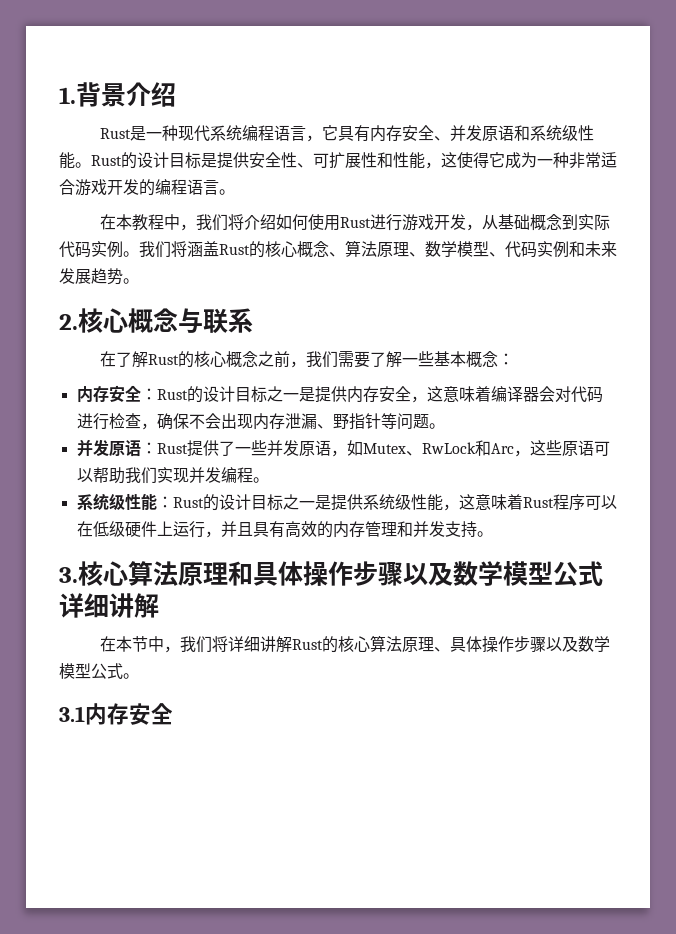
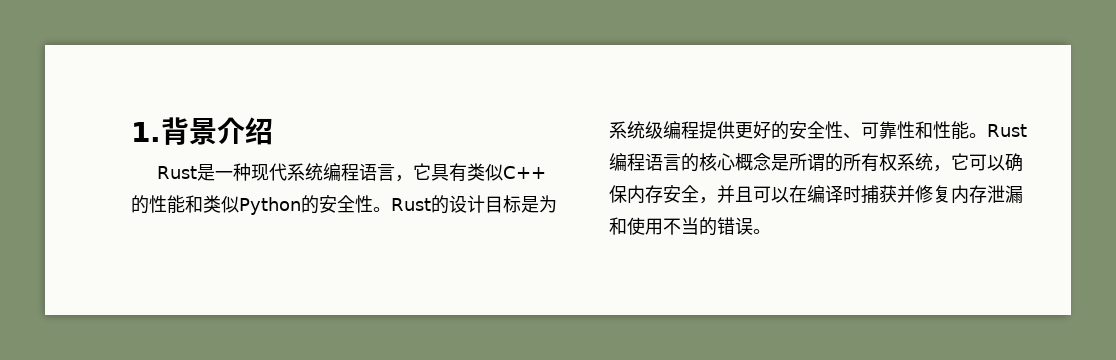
- Rust是一种现代系统编程语言，它具有内存安全、并发原语和系统级性能。
+ Rust是一种现代系统编程语言，它具有类似C++的性能和类似Python的安全性。
- Rust的设计目标是提供安全性、可扩展性和性能，这使得它成为一种非常适合游戏开发的编程语言。
- 在本教程中，我们将介绍如何使用Rust进行游戏开发，从基础概念到实际代码实例。我们将涵盖Rust的核心概念、算法原理、数学模型、代码实例和未来发展趋势。
- 2.核心概念与联系
- 在了解Rust的核心概念之前，我们需要了解一些基本概念：
- 内存安全：Rust的设计目标之一是提供内存安全，这意味着编译器会对代码进行检查，确保不会出现内存泄漏、野指针等问题。
- 并发原语：Rust提供了一些并发原语，如Mutex、RwLock和Arc，这些原语可以帮助我们实现并发编程。
- 系统级性能：Rust的设计目标之一是提供系统级性能，这意味着Rust程序可以在低级硬件上运行，并且具有高效的内存管理和并发支持。
- 3.核心算法原理和具体操作步骤以及数学模型公式详细讲解
- 在本节中，我们将详细讲解Rust的核心算法原理、具体操作步骤以及数学模型公式。
- 3.1内存安全
+ Rust的设计目标是为系统级编程提供更好的安全性、可靠性和性能。Rust编程语言的核心概念是所谓的所有权系统，它可以确保内存安全，并且可以在编译时捕获并修复内存泄漏和使用不当的错误。

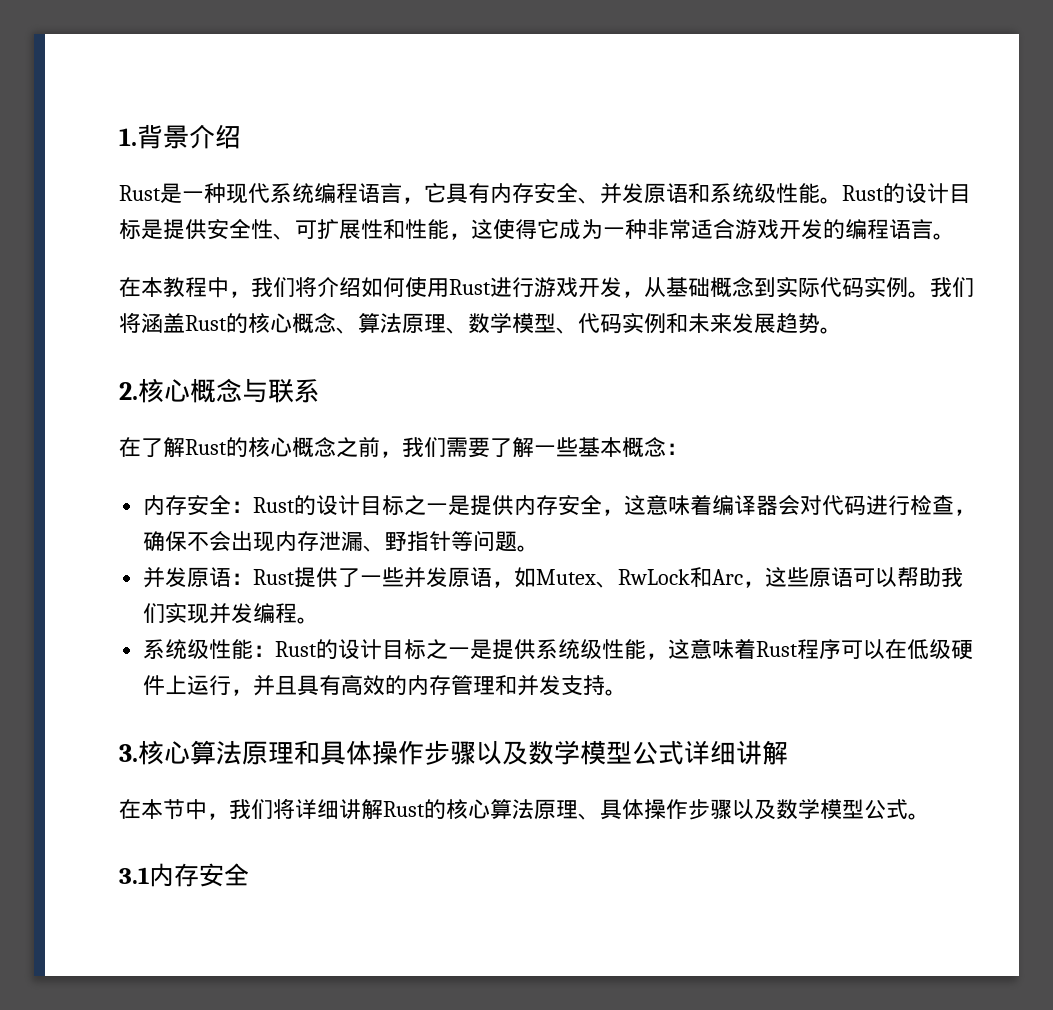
- Rust是一种现代系统编程语言，它具有类似C++的性能和类似Python的安全性。
+ Rust是一种现代系统编程语言，它具有内存安全、并发原语和系统级性能。
- Rust的设计目标是为系统级编程提供更好的安全性、可靠性和性能。Rust编程语言的核心概念是所谓的所有权系统，它可以确保内存安全，并且可以在编译时捕获并修复内存泄漏和使用不当的错误。
+ Rust的设计目标是提供安全性、可扩展性和性能，这使得它成为一种非常适合游戏开发的编程语言。
+ 在本教程中，我们将介绍如何使用Rust进行游戏开发，从基础概念到实际代码实例。我们将涵盖Rust的核心概念、算法原理、数学模型、代码实例和未来发展趋势。
+ 2.核心概念与联系
+ 在了解Rust的核心概念之前，我们需要了解一些基本概念：
+ 内存安全：Rust的设计目标之一是提供内存安全，这意味着编译器会对代码进行检查，确保不会出现内存泄漏、野指针等问题。
+ 并发原语：Rust提供了一些并发原语，如Mutex、RwLock和Arc，这些原语可以帮助我们实现并发编程。
+ 系统级性能：Rust的设计目标之一是提供系统级性能，这意味着Rust程序可以在低级硬件上运行，并且具有高效的内存管理和并发支持。
+ 3.核心算法原理和具体操作步骤以及数学模型公式详细讲解
+ 在本节中，我们将详细讲解Rust的核心算法原理、具体操作步骤以及数学模型公式。
+ 3.1内存安全

